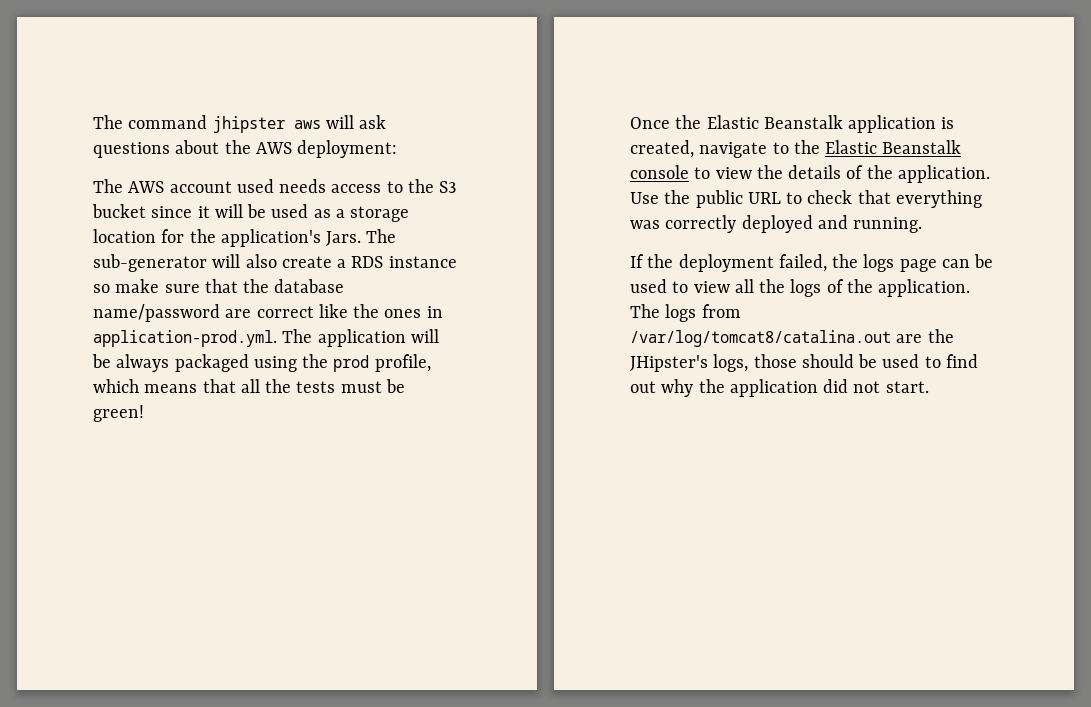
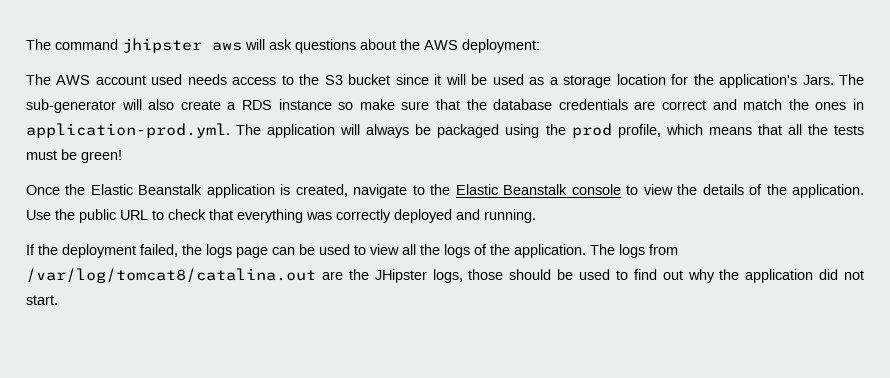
- The sub-generator will also create a RDS instance so make sure that the database name/password are correct like the ones in application-prod.yml. The application will be always packaged using the prod profile, which means that all the tests must be green!
+ The sub-generator will also create a RDS instance so make sure that the database credentials are correct and match the ones in application-prod.yml. The application will always be packaged using the prod profile, which means that all the tests must be green!
- The logs from /var/log/tomcat8/catalina.out are the JHipster's logs, those should be used to find out why the application did not start.
+ The logs from /var/log/tomcat8/catalina.out are the JHipster logs, those should be used to find out why the application did not start.

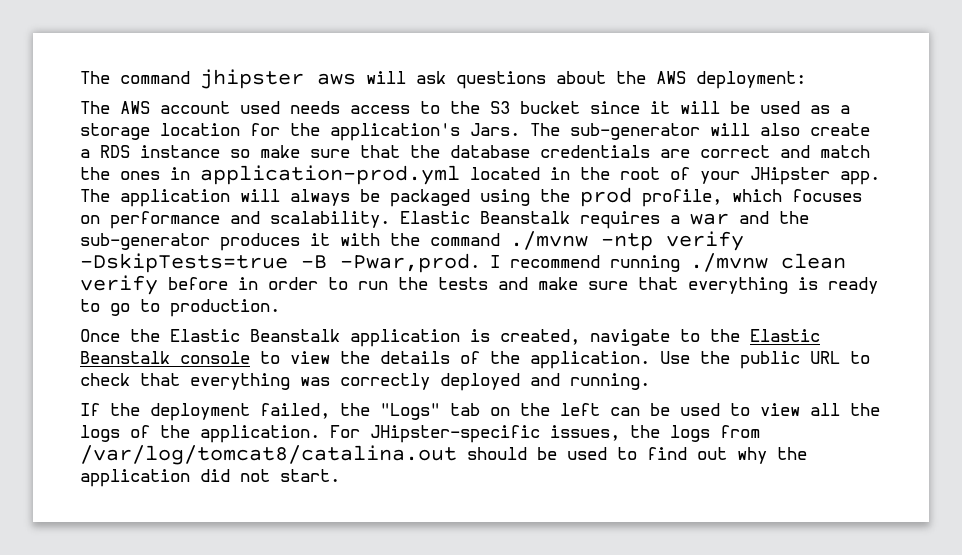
- The sub-generator will also create a RDS instance so make sure that the database credentials are correct and match the ones in application-prod.yml. The application will always be packaged using the prod profile, which means that all the tests must be green!
+ The sub-generator will also create a RDS instance so make sure that the database credentials are correct and match the ones in application-prod.yml located in the root of your JHipster app. The application will always be packaged using the prod profile, which focuses on performance and scalability. Elastic Beanstalk requires a war and the sub-generator produces it with the command ./mvnw -ntp verify -DskipTests=true -B -Pwar,prod. I recommend running ./mvnw clean verify before in order to run the tests and make sure that everything is ready to go to production.
- If the deployment failed, the logs page can be used to view all the logs of the application.
+ If the deployment failed, the "Logs" tab on the left can be used to view all the logs of the application.
- The logs from /var/log/tomcat8/catalina.out are the JHipster logs, those should be used to find out why the application did not start.
+ For JHipster-specific issues, the logs from /var/log/tomcat8/catalina.out should be used to find out why the application did not start.

